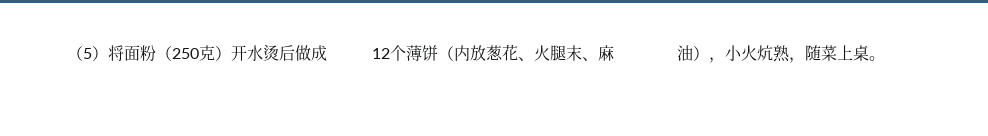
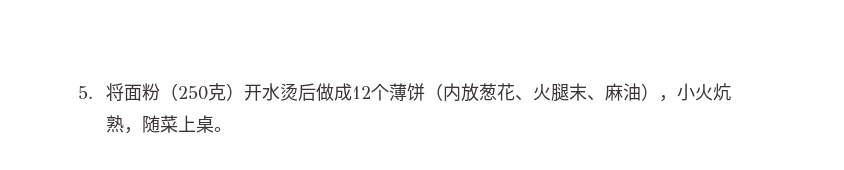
- （5）将面粉（250克）开水烫后做成12个薄饼（内放葱花、火腿末、麻油），小火炕熟，随菜上桌。
+ 5.将面粉（250克）开水烫后做成12个薄饼（内放葱花、火腿末、麻油），小火炕熟，随菜上桌。

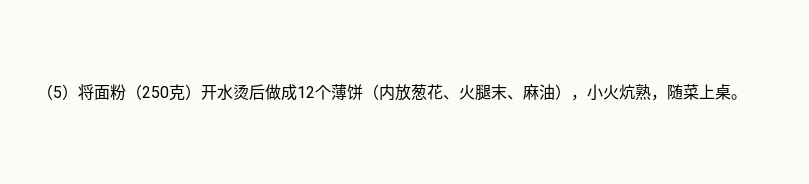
- 5.将面粉（250克）开水烫后做成12个薄饼（内放葱花、火腿末、麻油），小火炕熟，随菜上桌。
+ （5）将面粉（250克）开水烫后做成12个薄饼（内放葱花、火腿末、麻油），小火炕熟，随菜上桌。

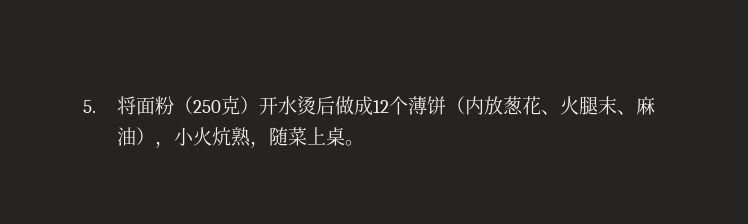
- （5）将面粉（250克）开水烫后做成12个薄饼（内放葱花、火腿末、麻油），小火炕熟，随菜上桌。
+ 5.将面粉（250克）开水烫后做成12个薄饼（内放葱花、火腿末、麻油），小火炕熟，随菜上桌。

